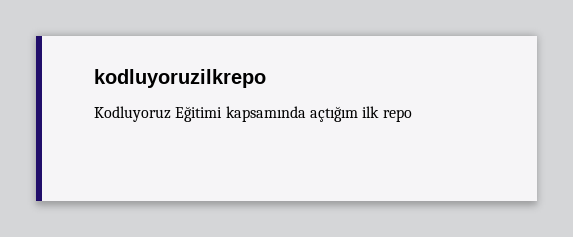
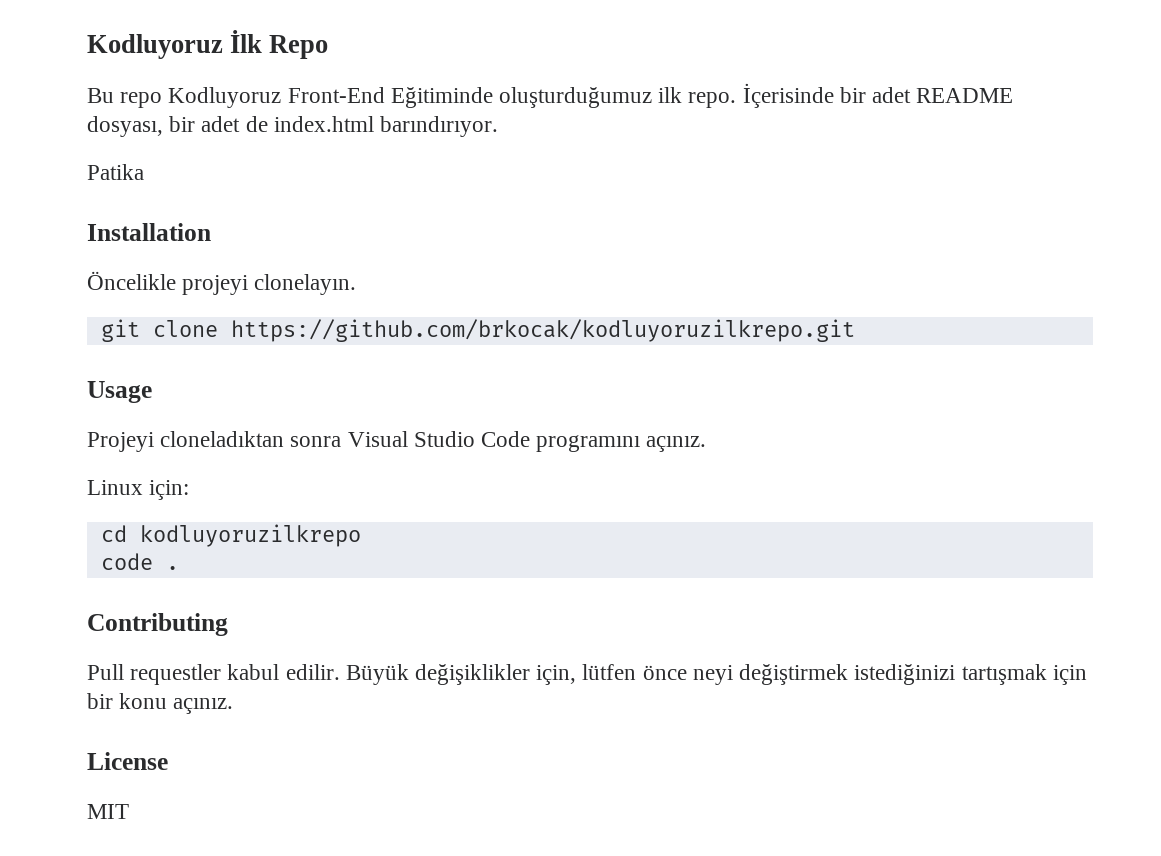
- kodluyoruzilkrepo
- Kodluyoruz Eğitimi kapsamında açtığım ilk repo
+ Kodluyoruz İlk Repo
+ Bu repo Kodluyoruz Front-End Eğitiminde oluşturduğumuz ilk repo. İçerisinde bir adet README dosyası, bir adet de index.html barındırıyor.
+ Patika
+ Installation
+ Öncelikle projeyi clonelayın.
+ git clone https://github.com/brkocak/kodluyoruzilkrepo.git
+ Usage
+ Projeyi cloneladıktan sonra Visual Studio Code programını açınız.
+ Linux için:
+ cd kodluyoruzilkrepo
+ code .
+ Contributing
+ Pull requestler kabul edilir. Büyük değişiklikler için, lütfen önce neyi değiştirmek istediğinizi tartışmak için bir konu açınız.
+ License
+ MIT

